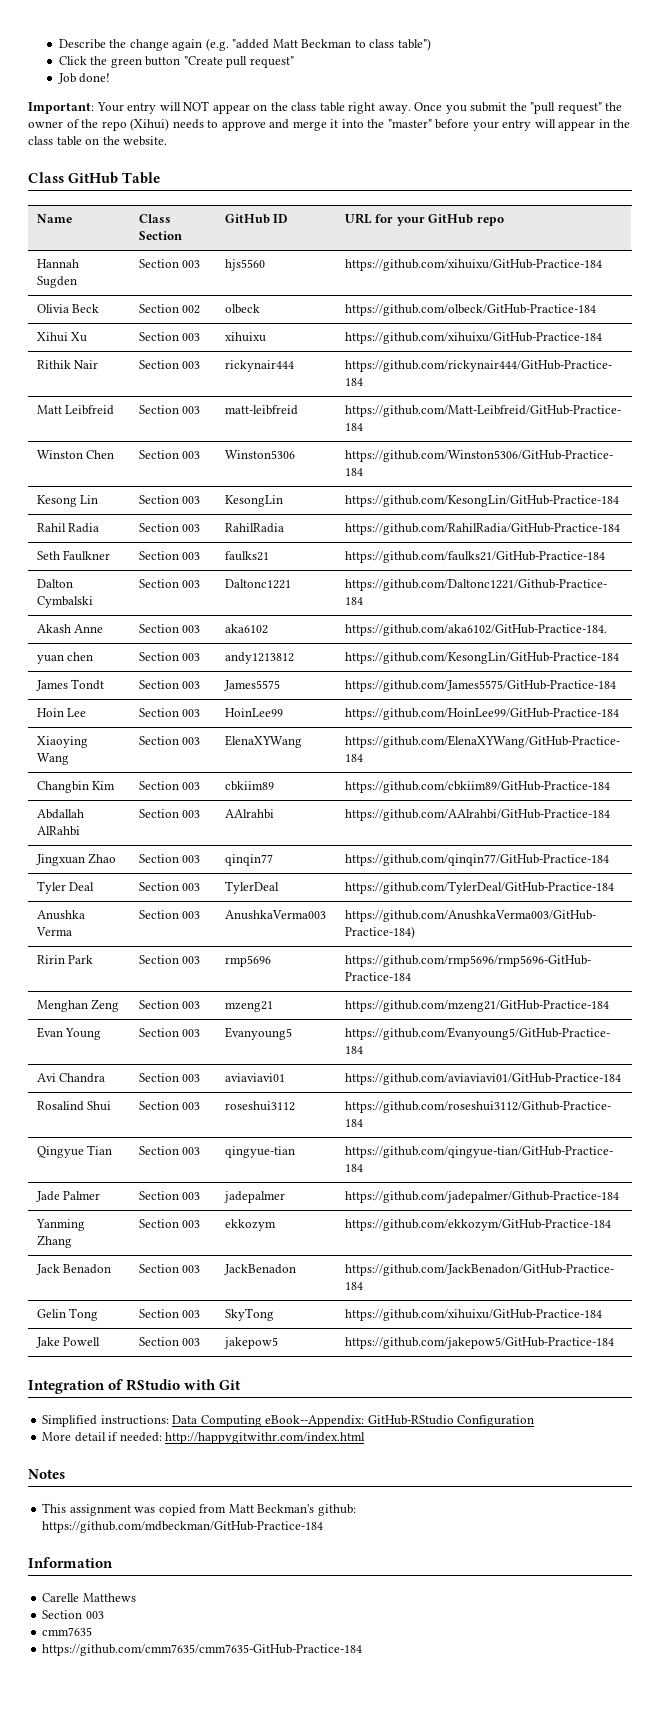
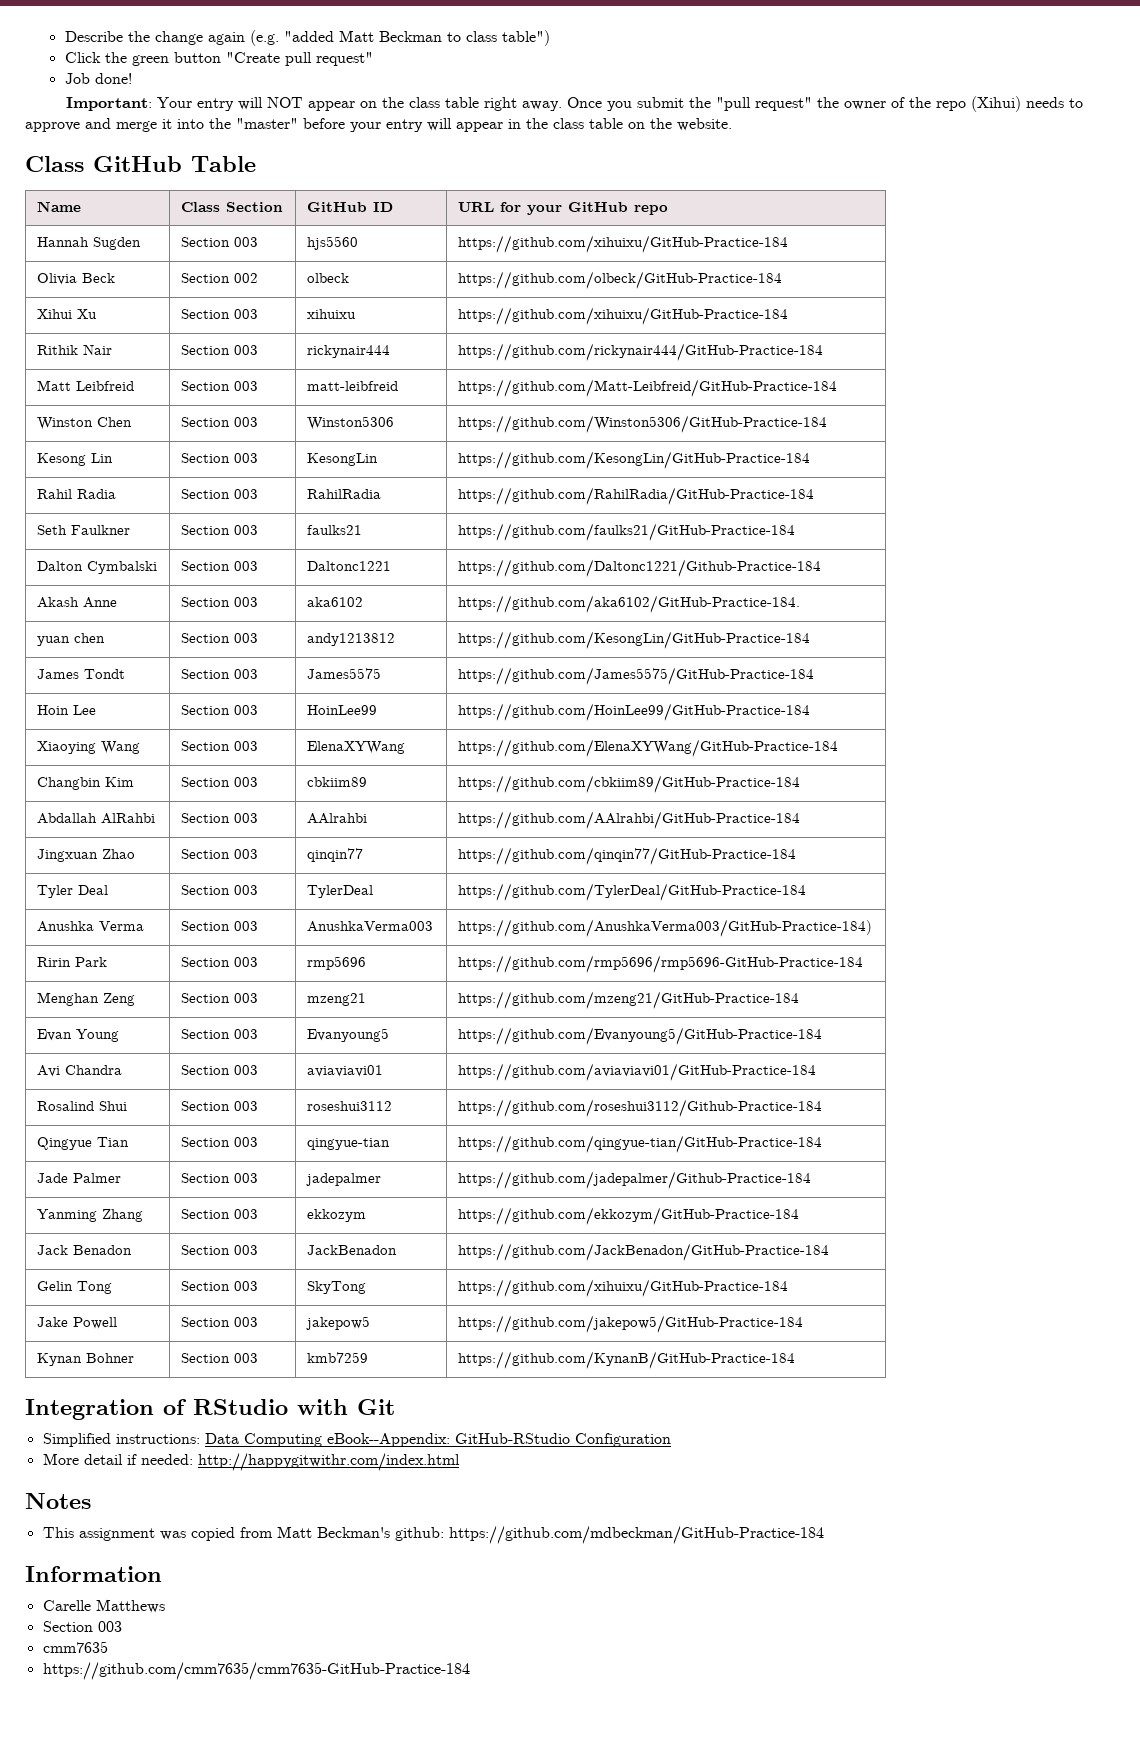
+ Kynan Bohner | Section 003 | kmb7259 | https://github.com/KynanB/GitHub-Practice-184

